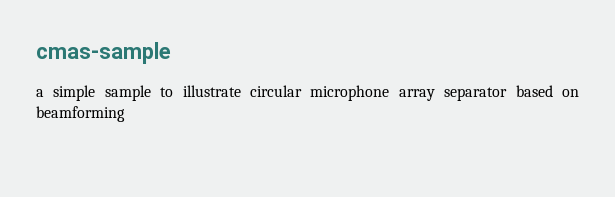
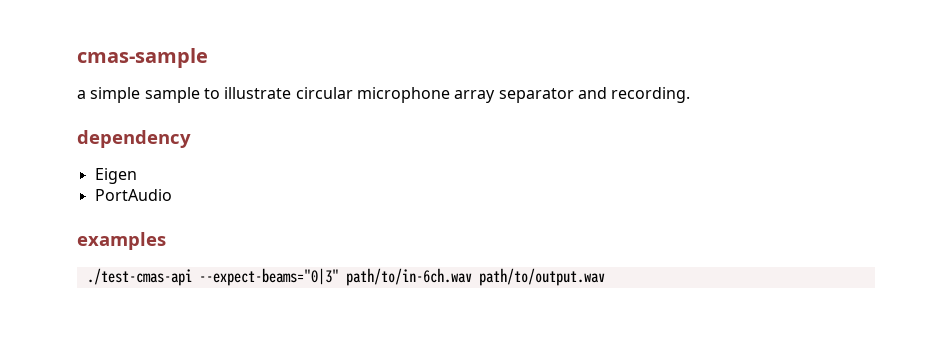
- a simple sample to illustrate circular microphone array separator based on beamforming
+ a simple sample to illustrate circular microphone array separator and recording.
+ dependency
+ Eigen
+ PortAudio
+ examples
+ ./test-cmas-api --expect-beams="0|3" path/to/in-6ch.wav path/to/output.wav

